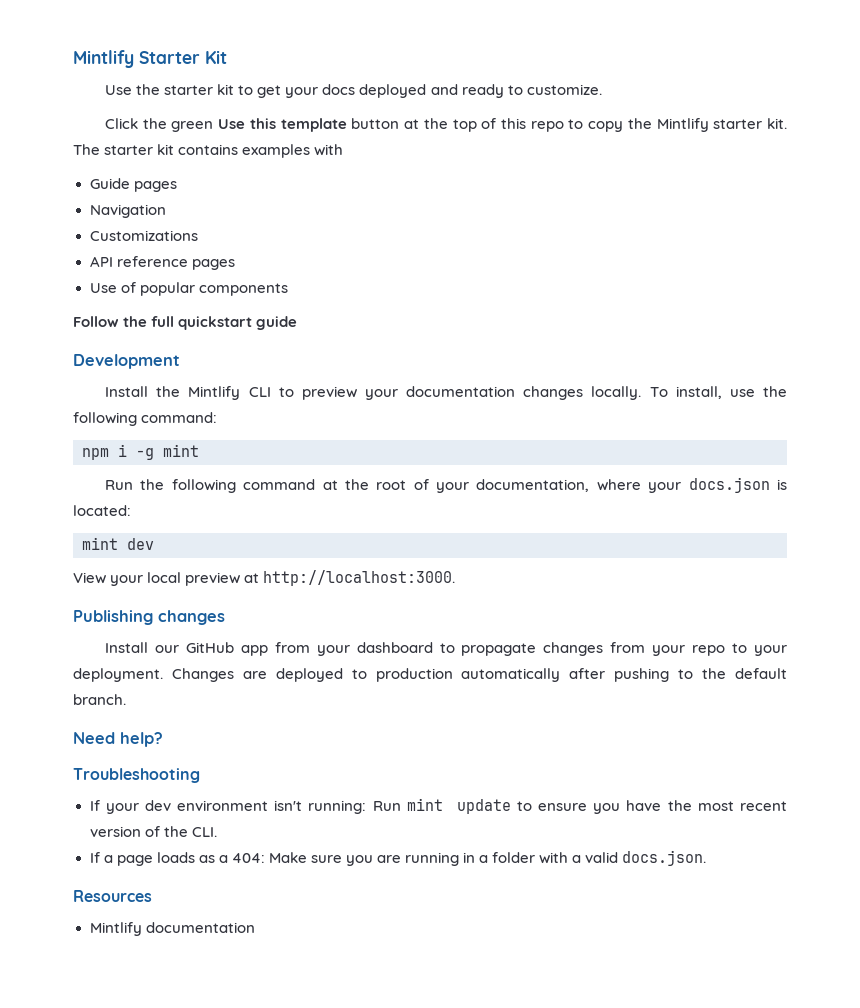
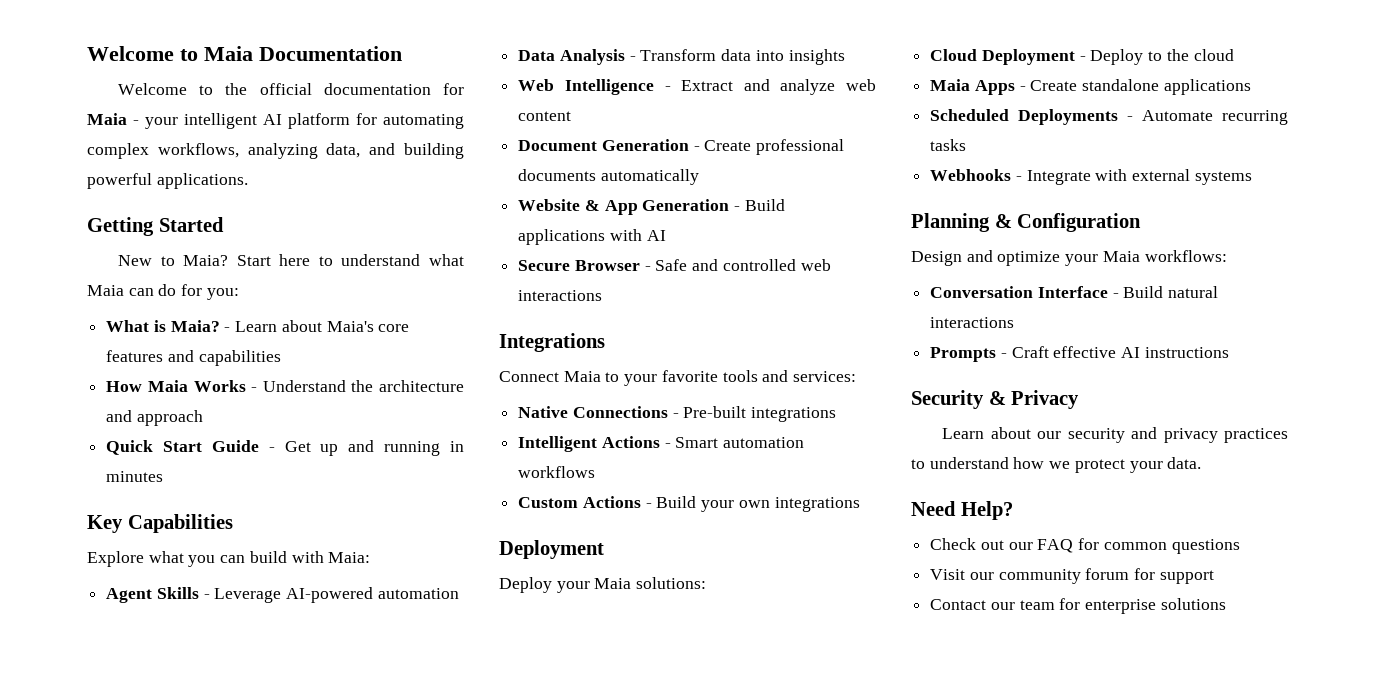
- Mintlify Starter Kit
- Use the starter kit to get your docs deployed and ready to customize.
- Click the green Use this template button at the top of this repo to copy the Mintlify starter kit. The starter kit contains examples with
- Guide pages
- Navigation
- Customizations
- API reference pages
- Use of popular components
- Follow the full quickstart guide
- Development
- Install the Mintlify CLI to preview your documentation changes locally. To install, use the following command:
- npm i -g mint
- Run the following command at the root of your documentation, where your docs.json is located:
- mint dev
- View your local preview at http://localhost:3000.
- Publishing changes
- Install our GitHub app from your dashboard to propagate changes from your repo to your deployment. Changes are deployed to production automatically after pushing to the default branch.
- Need help?
- Troubleshooting
- If your dev environment isn't running: Run mint update to ensure you have the most recent version of the CLI.
- If a page loads as a 404: Make sure you are running in a folder with a valid docs.json.
- Resources
- Mintlify documentation
+ Welcome to Maia Documentation
+ Welcome to the official documentation for Maia - your intelligent AI platform for automating complex workflows, analyzing data, and building powerful applications.
+ Getting Started
+ New to Maia? Start here to understand what Maia can do for you:
+ What is Maia? - Learn about Maia's core features and capabilities
+ How Maia Works - Understand the architecture and approach
+ Quick Start Guide - Get up and running in minutes
+ Key Capabilities
+ Explore what you can build with Maia:
+ Agent Skills - Leverage AI-powered automation
+ Data Analysis - Transform data into insights
+ Web Intelligence - Extract and analyze web content
+ Document Generation - Create professional documents automatically
+ Website & App Generation - Build applications with AI
+ Secure Browser - Safe and controlled web interactions
+ Integrations
+ Connect Maia to your favorite tools and services:
+ Native Connections - Pre-built integrations
+ Intelligent Actions - Smart automation workflows
+ Custom Actions - Build your own integrations
+ Deployment
+ Deploy your Maia solutions:
+ Cloud Deployment - Deploy to the cloud
+ Maia Apps - Create standalone applications
+ Scheduled Deployments - Automate recurring tasks
+ Webhooks - Integrate with external systems
+ Planning & Configuration
+ Design and optimize your Maia workflows:
+ Conversation Interface - Build natural interactions
+ Prompts - Craft effective AI instructions
+ Security & Privacy
+ Learn about our security and privacy practices to understand how we protect your data.
+ Need Help?
+ Check out our FAQ for common questions
+ Visit our community forum for support
+ Contact our team for enterprise solutions

